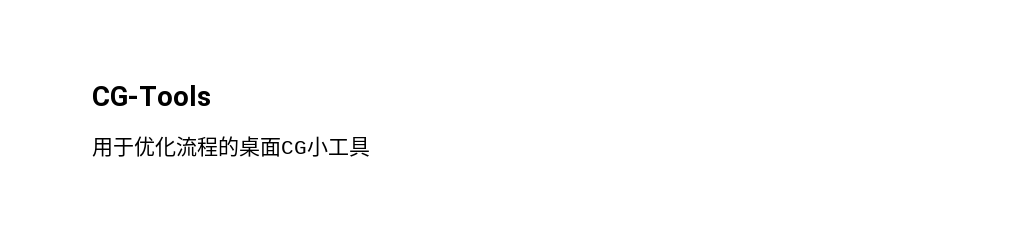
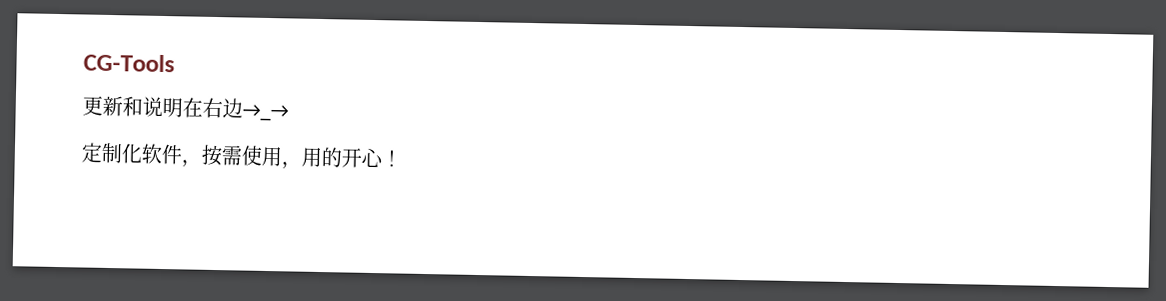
- 用于优化流程的桌面CG小工具
+ 更新和说明在右边→_→
+ 定制化软件，按需使用，用的开心！

